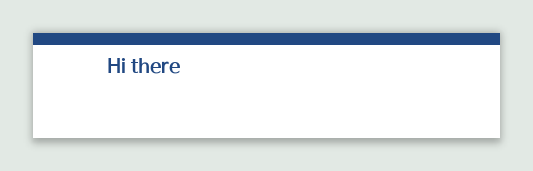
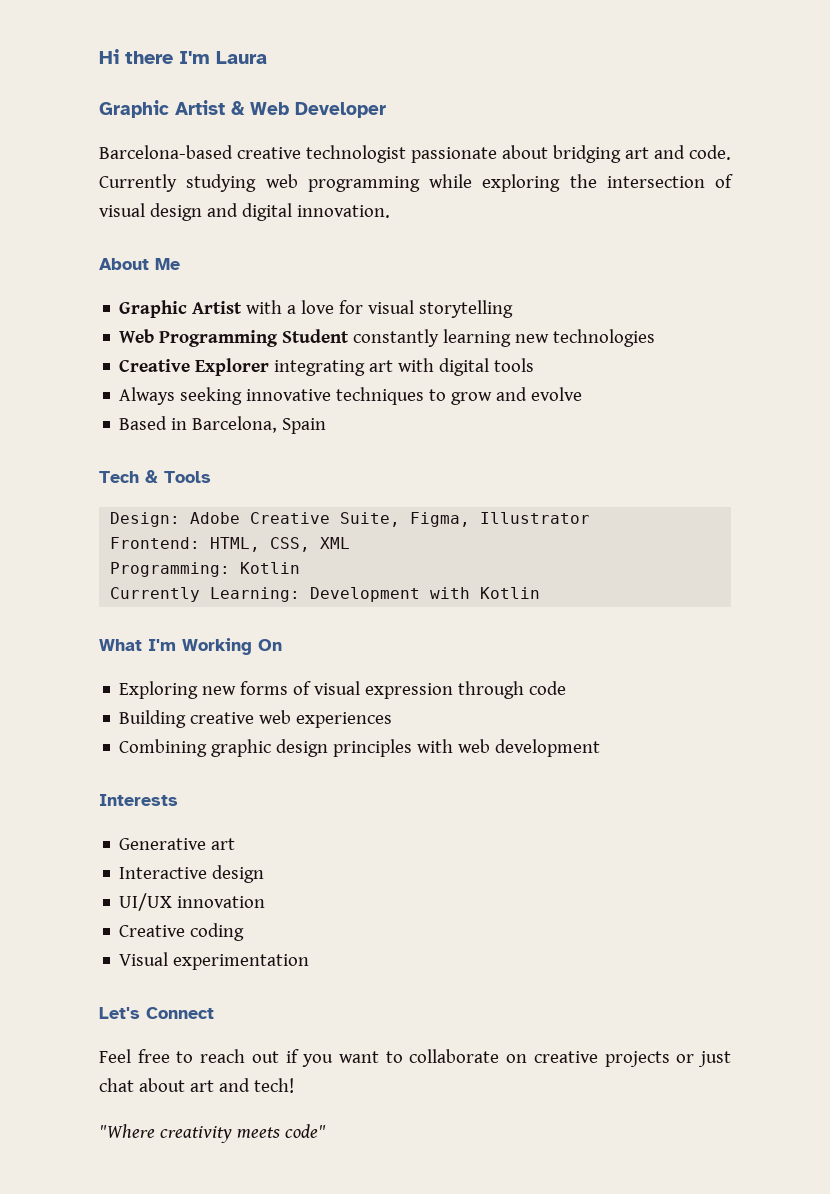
- Hi there
+ Hi there I'm Laura
+ Graphic Artist & Web Developer
+ Barcelona-based creative technologist passionate about bridging art and code. Currently studying web programming while exploring the intersection of visual design and digital innovation.
+ About Me
+ Graphic Artist with a love for visual storytelling
+ Web Programming Student constantly learning new technologies
+ Creative Explorer integrating art with digital tools
+ Always seeking innovative techniques to grow and evolve
+ Based in Barcelona, Spain
+ Tech & Tools
+ Design: Adobe Creative Suite, Figma, Illustrator
+ Frontend: HTML, CSS, XML
+ Programming: Kotlin
+ Currently Learning: Development with Kotlin
+ What I'm Working On
+ Exploring new forms of visual expression through code
+ Building creative web experiences
+ Combining graphic design principles with web development
+ Interests
+ Generative art
+ Interactive design
+ UI/UX innovation
+ Creative coding
+ Visual experimentation
+ Let's Connect
+ Feel free to reach out if you want to collaborate on creative projects or just chat about art and tech!
+ "Where creativity meets code"

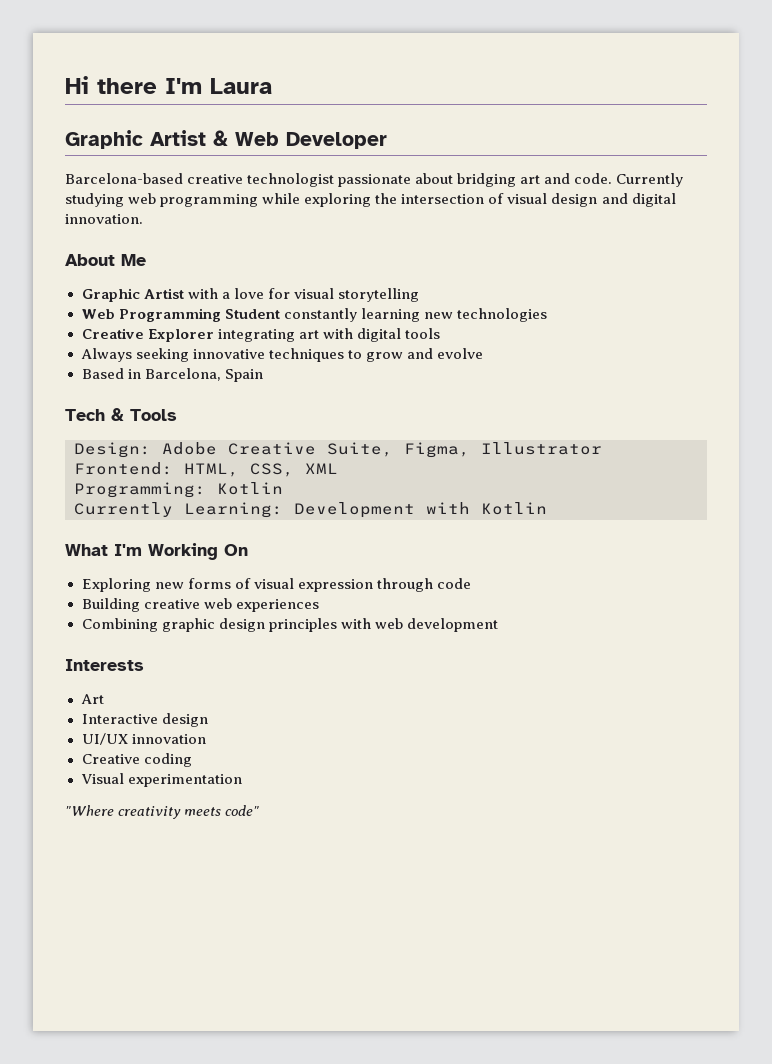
- Generative art
+ Art
- Let's Connect
- Feel free to reach out if you want to collaborate on creative projects or just chat about art and tech!

